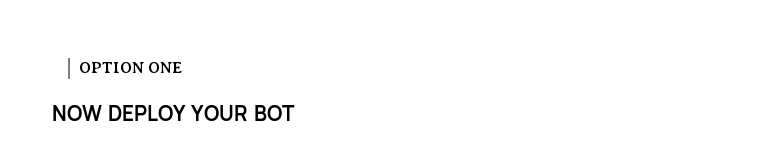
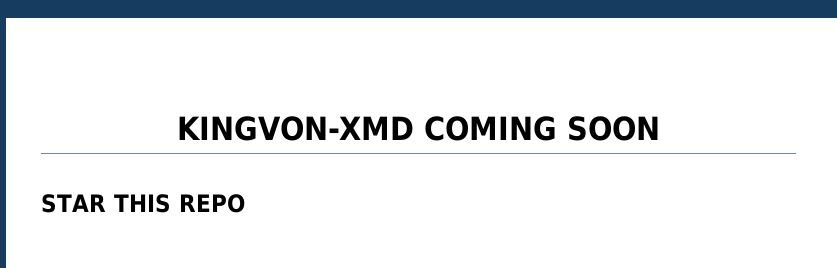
- OPTION ONE
- NOW DEPLOY YOUR BOT
+ KINGVON-XMD COMING SOON
+ STAR THIS REPO

